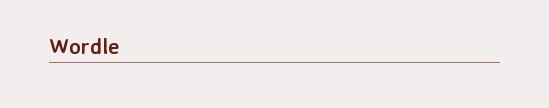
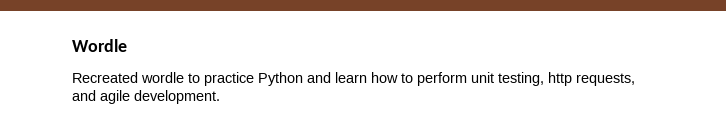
+ Recreated wordle to practice Python and learn how to perform unit testing, http requests, and agile development.

